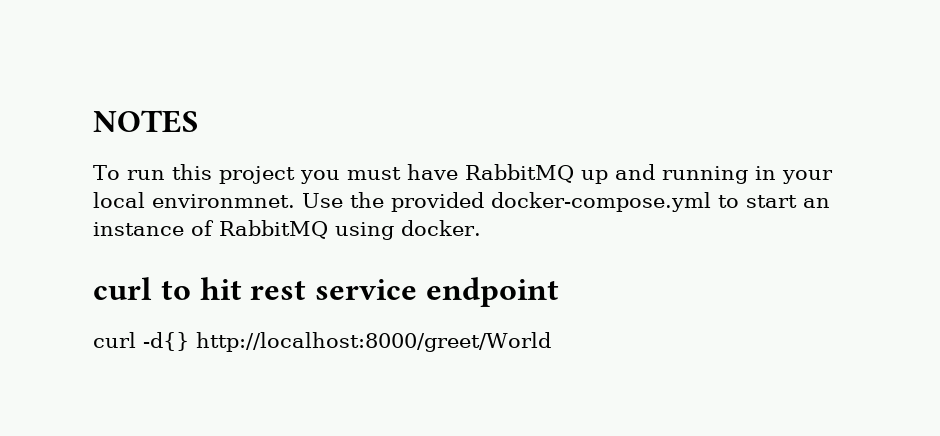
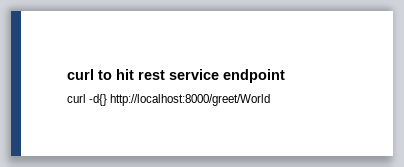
- NOTES
- To run this project you must have RabbitMQ up and running in your local environmnet. Use the provided docker-compose.yml to start an instance of RabbitMQ using docker.

